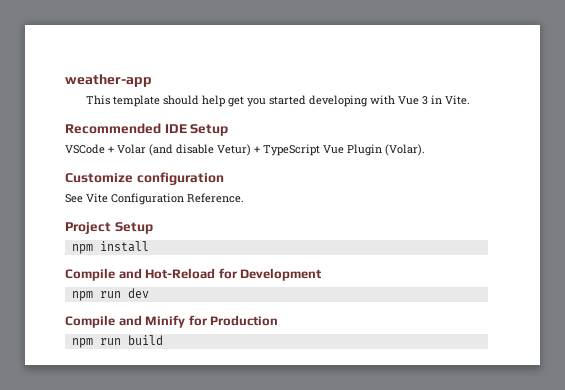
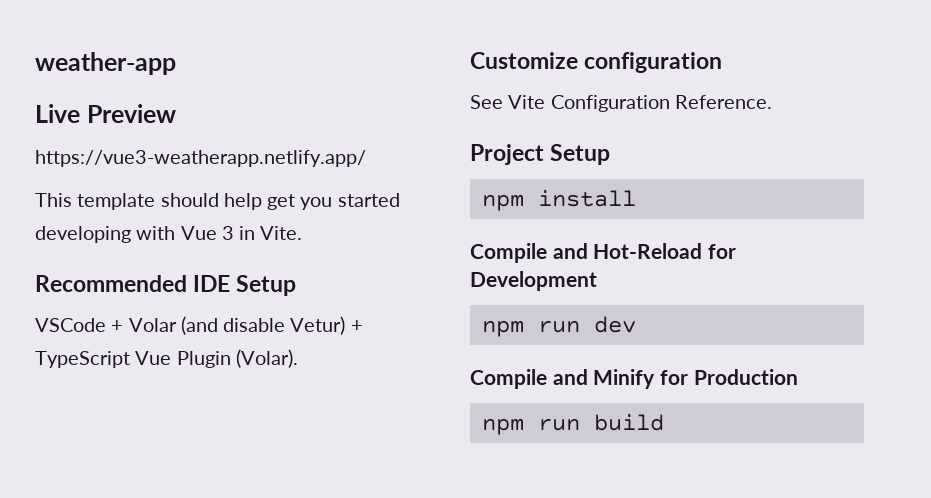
+ Live Preview
+ https://vue3-weatherapp.netlify.app/

